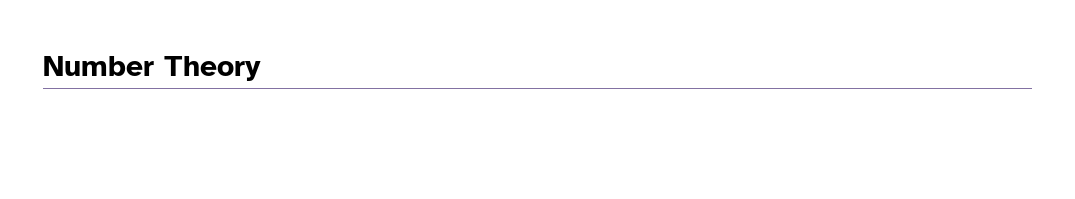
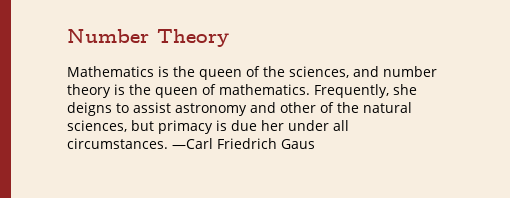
+ Mathematics is the queen of the sciences, and number theory is the queen of mathematics. Frequently, she deigns to assist astronomy and other of the natural sciences, but primacy is due her under all circumstances. —Carl Friedrich Gaus

